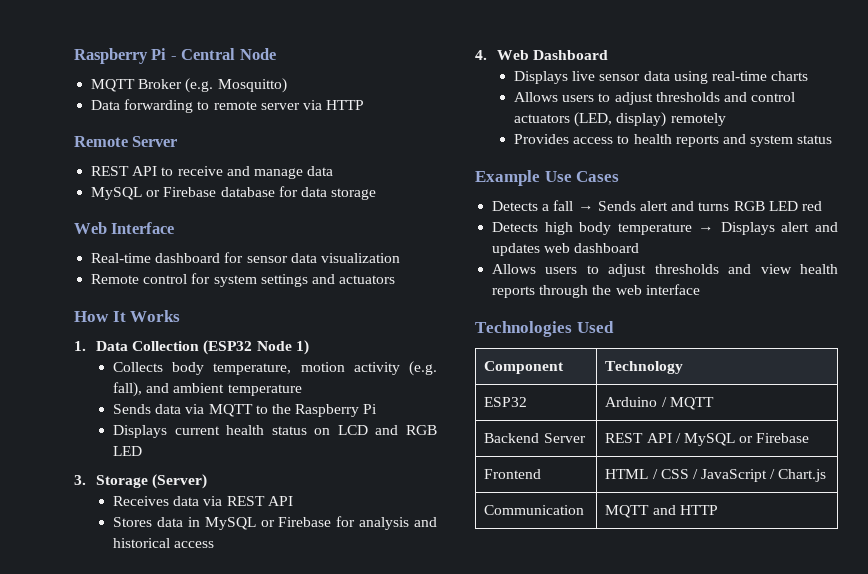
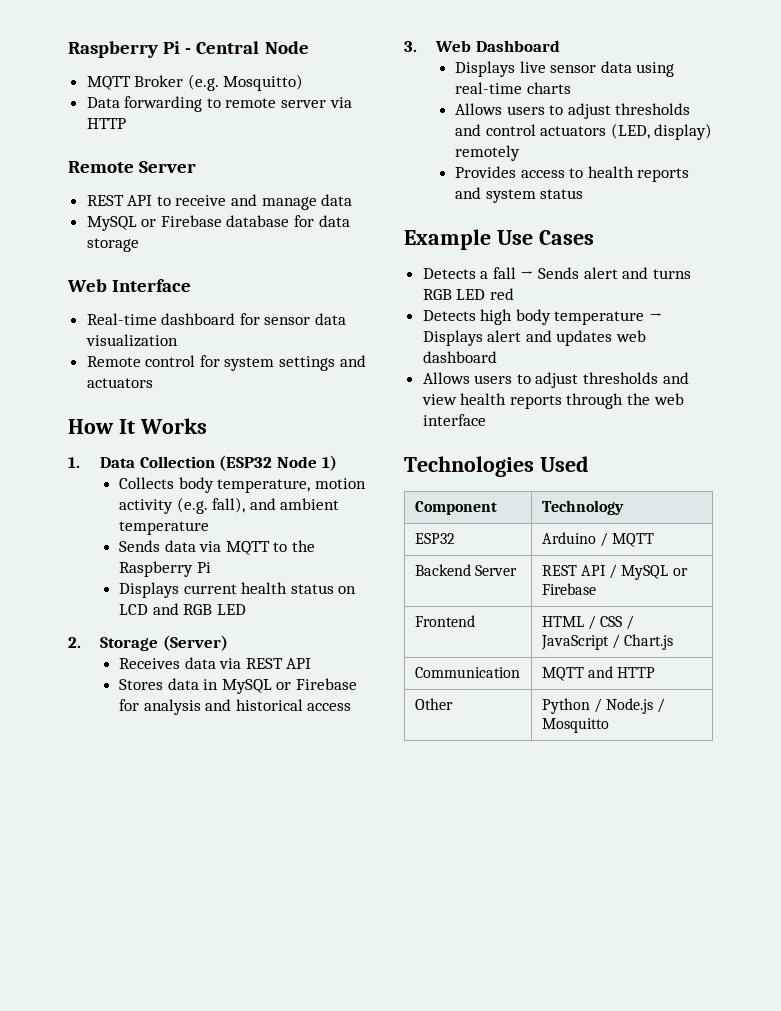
- 3. Storage (Server)
+ 2. Storage (Server)
- 4. Web Dashboard
+ 3. Web Dashboard
+ Other | Python / Node.js / Mosquitto

